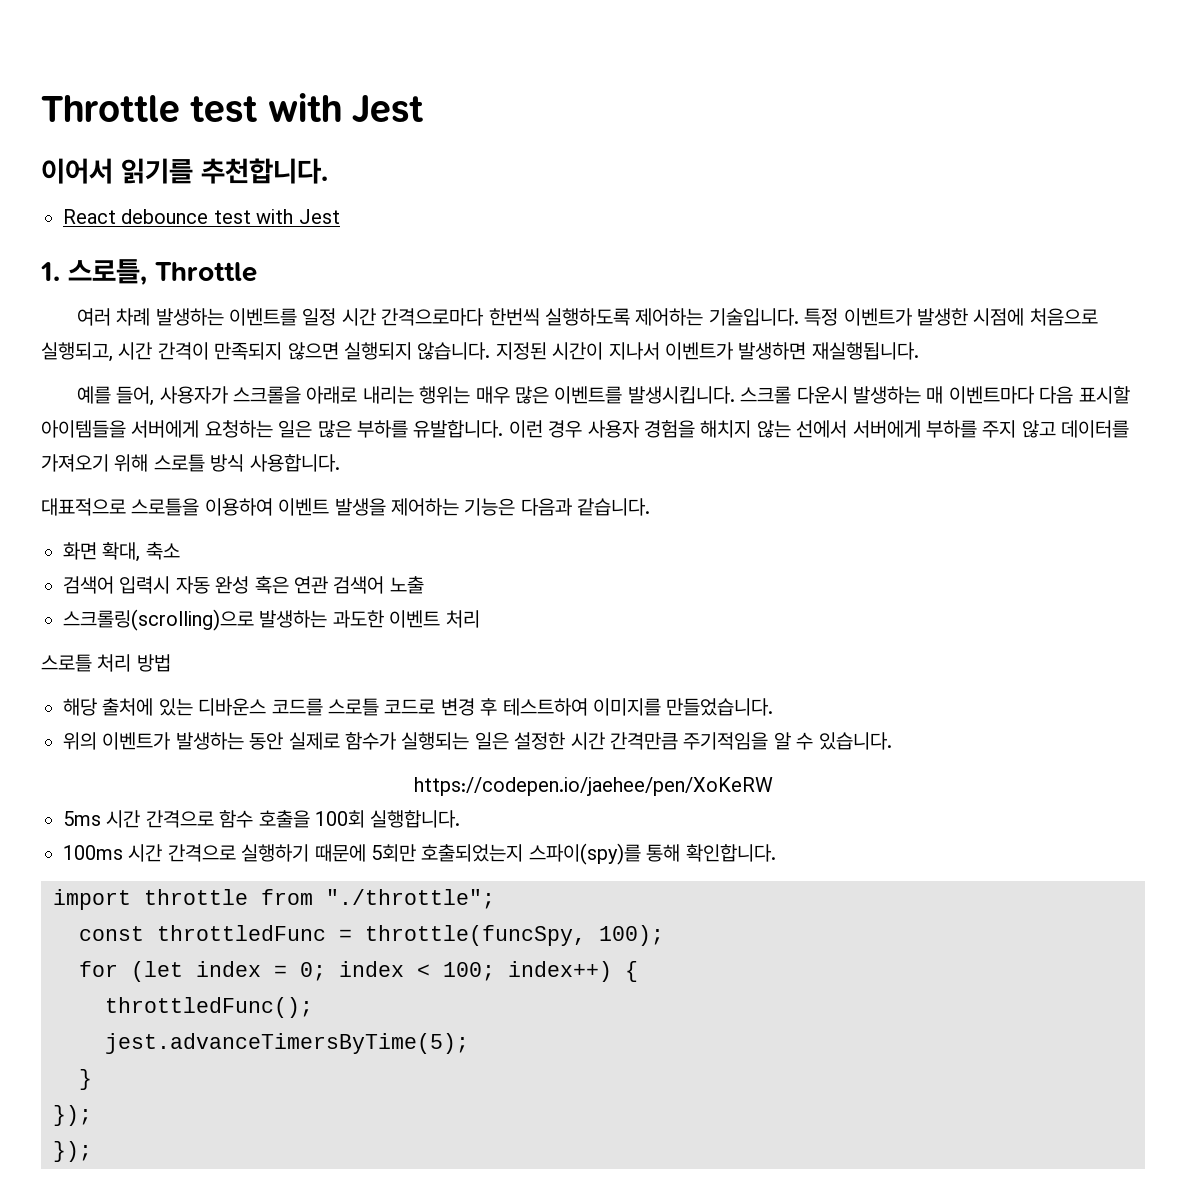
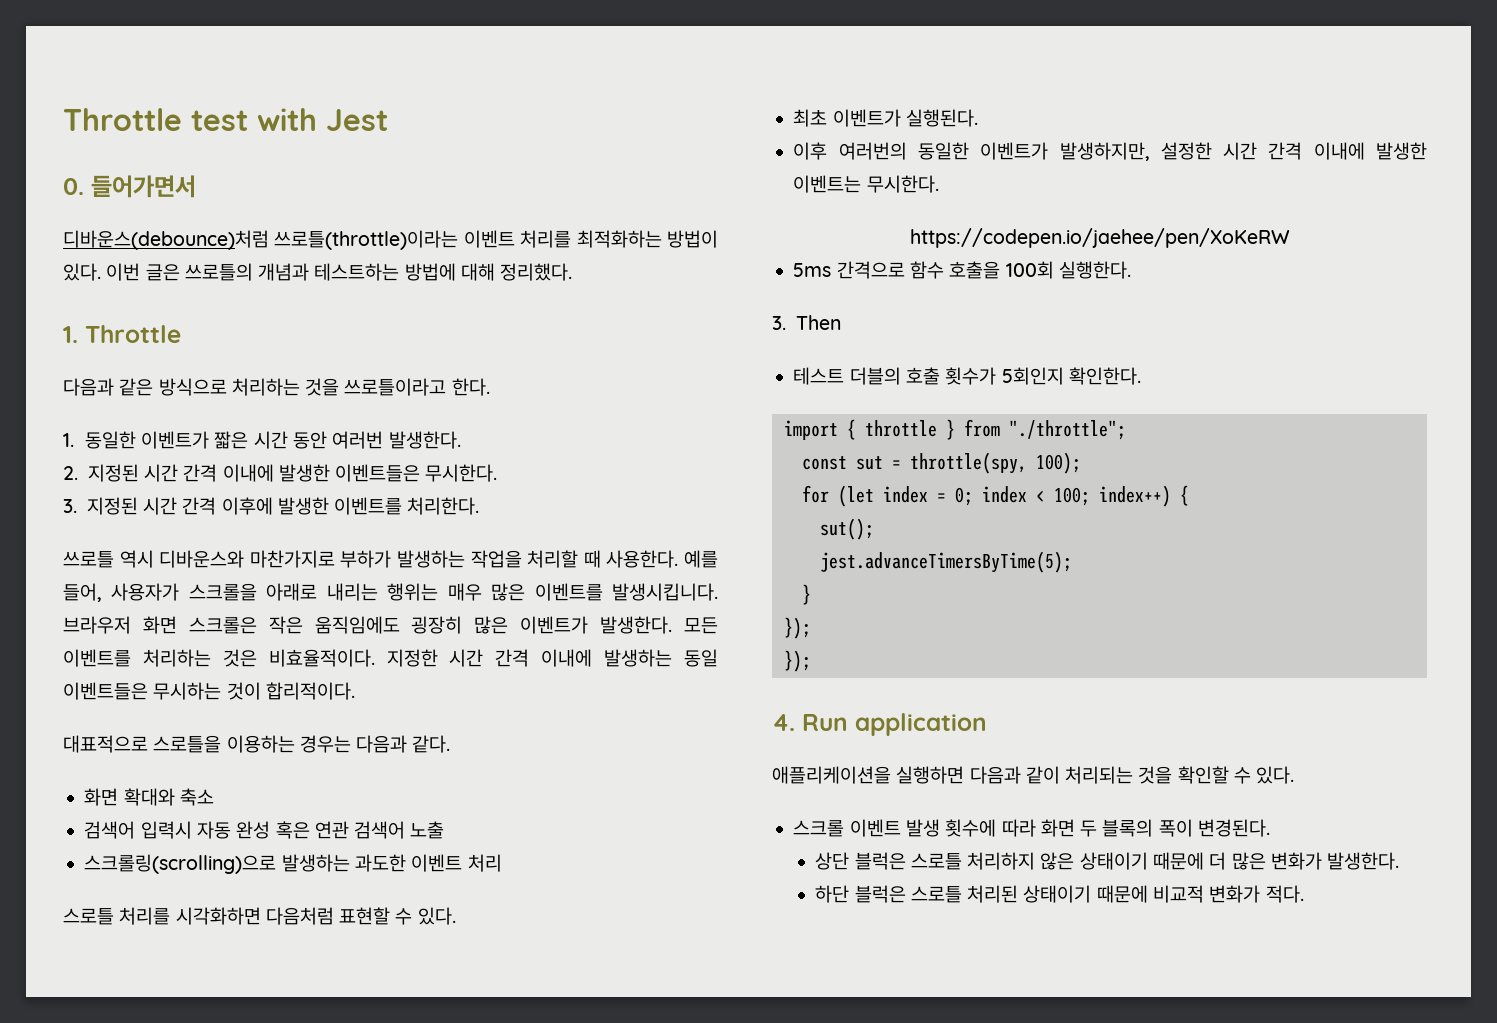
- 이어서 읽기를 추천합니다.
- React debounce test with Jest
- 1. 스로틀, Throttle
+ 0. 들어가면서
+ 디바운스(debounce)처럼 쓰로틀(throttle)이라는 이벤트 처리를 최적화하는 방법이 있다. 이번 글은 쓰로틀의 개념과 테스트하는 방법에 대해 정리했다.
+ 1. Throttle
- 여러 차례 발생하는 이벤트를 일정 시간 간격으로마다 한번씩 실행하도록 제어하는 기술입니다. 특정 이벤트가 발생한 시점에 처음으로 실행되고, 시간 간격이 만족되지 않으면 실행되지 않습니다. 지정된 시간이 지나서 이벤트가 발생하면 재실행됩니다.
- 예를 들어, 사용자가 스크롤을 아래로 내리는 행위는 매우 많은 이벤트를 발생시킵니다.
+ 다음과 같은 방식으로 처리하는 것을 쓰로틀이라고 한다.
+ 1. 동일한 이벤트가 짧은 시간 동안 여러번 발생한다.
+ 2. 지정된 시간 간격 이내에 발생한 이벤트들은 무시한다.
+ 3. 지정된 시간 간격 이후에 발생한 이벤트를 처리한다.
+ 쓰로틀 역시 디바운스와 마찬가지로 부하가 발생하는 작업을 처리할 때 사용한다. 예를 들어, 사용자가 스크롤을 아래로 내리는 행위는 매우 많은 이벤트를 발생시킵니다.
- 스크롤 다운시 발생하는 매 이벤트마다 다음 표시할 아이템들을 서버에게 요청하는 일은 많은 부하를 유발합니다. 이런 경우 사용자 경험을 해치지 않는 선에서 서버에게 부하를 주지 않고 데이터를 가져오기 위해 스로틀 방식 사용합니다.
- 대표적으로 스로틀을 이용하여 이벤트 발생을 제어하는 기능은 다음과 같습니다.
- 화면 확대, 축소
+ 브라우저 화면 스크롤은 작은 움직임에도 굉장히 많은 이벤트가 발생한다. 모든 이벤트를 처리하는 것은 비효율적이다. 지정한 시간 간격 이내에 발생하는 동일 이벤트들은 무시하는 것이 합리적이다.
+ 대표적으로 스로틀을 이용하는 경우는 다음과 같다.
+ 화면 확대와 축소
- 스로틀 처리 방법
- 해당 출처에 있는 디바운스 코드를 스로틀 코드로 변경 후 테스트하여 이미지를 만들었습니다.
- 위의 이벤트가 발생하는 동안 실제로 함수가 실행되는 일은 설정한 시간 간격만큼 주기적임을 알 수 있습니다.
+ 스로틀 처리를 시각화하면 다음처럼 표현할 수 있다.
+ 최초 이벤트가 실행된다.
+ 이후 여러번의 동일한 이벤트가 발생하지만, 설정한 시간 간격 이내에 발생한 이벤트는 무시한다.
- 5ms 시간 간격으로 함수 호출을 100회 실행합니다.
- 100ms 시간 간격으로 실행하기 때문에 5회만 호출되었는지 스파이(spy)를 통해 확인합니다.
- import throttle from "./throttle";
+ 5ms 간격으로 함수 호출을 100회 실행한다.
+ 3. Then
+ 테스트 더블의 호출 횟수가 5회인지 확인한다.
+ import { throttle } from "./throttle";
- const throttledFunc = throttle(funcSpy, 100);
+ const sut = throttle(spy, 100);
- throttledFunc();
+ sut();
+ 4. Run application
+ 애플리케이션을 실행하면 다음과 같이 처리되는 것을 확인할 수 있다.
+ 스크롤 이벤트 발생 횟수에 따라 화면 두 블록의 폭이 변경된다.
+ 상단 블럭은 스로틀 처리하지 않은 상태이기 때문에 더 많은 변화가 발생한다.
+ 하단 블럭은 스로틀 처리된 상태이기 때문에 비교적 변화가 적다.

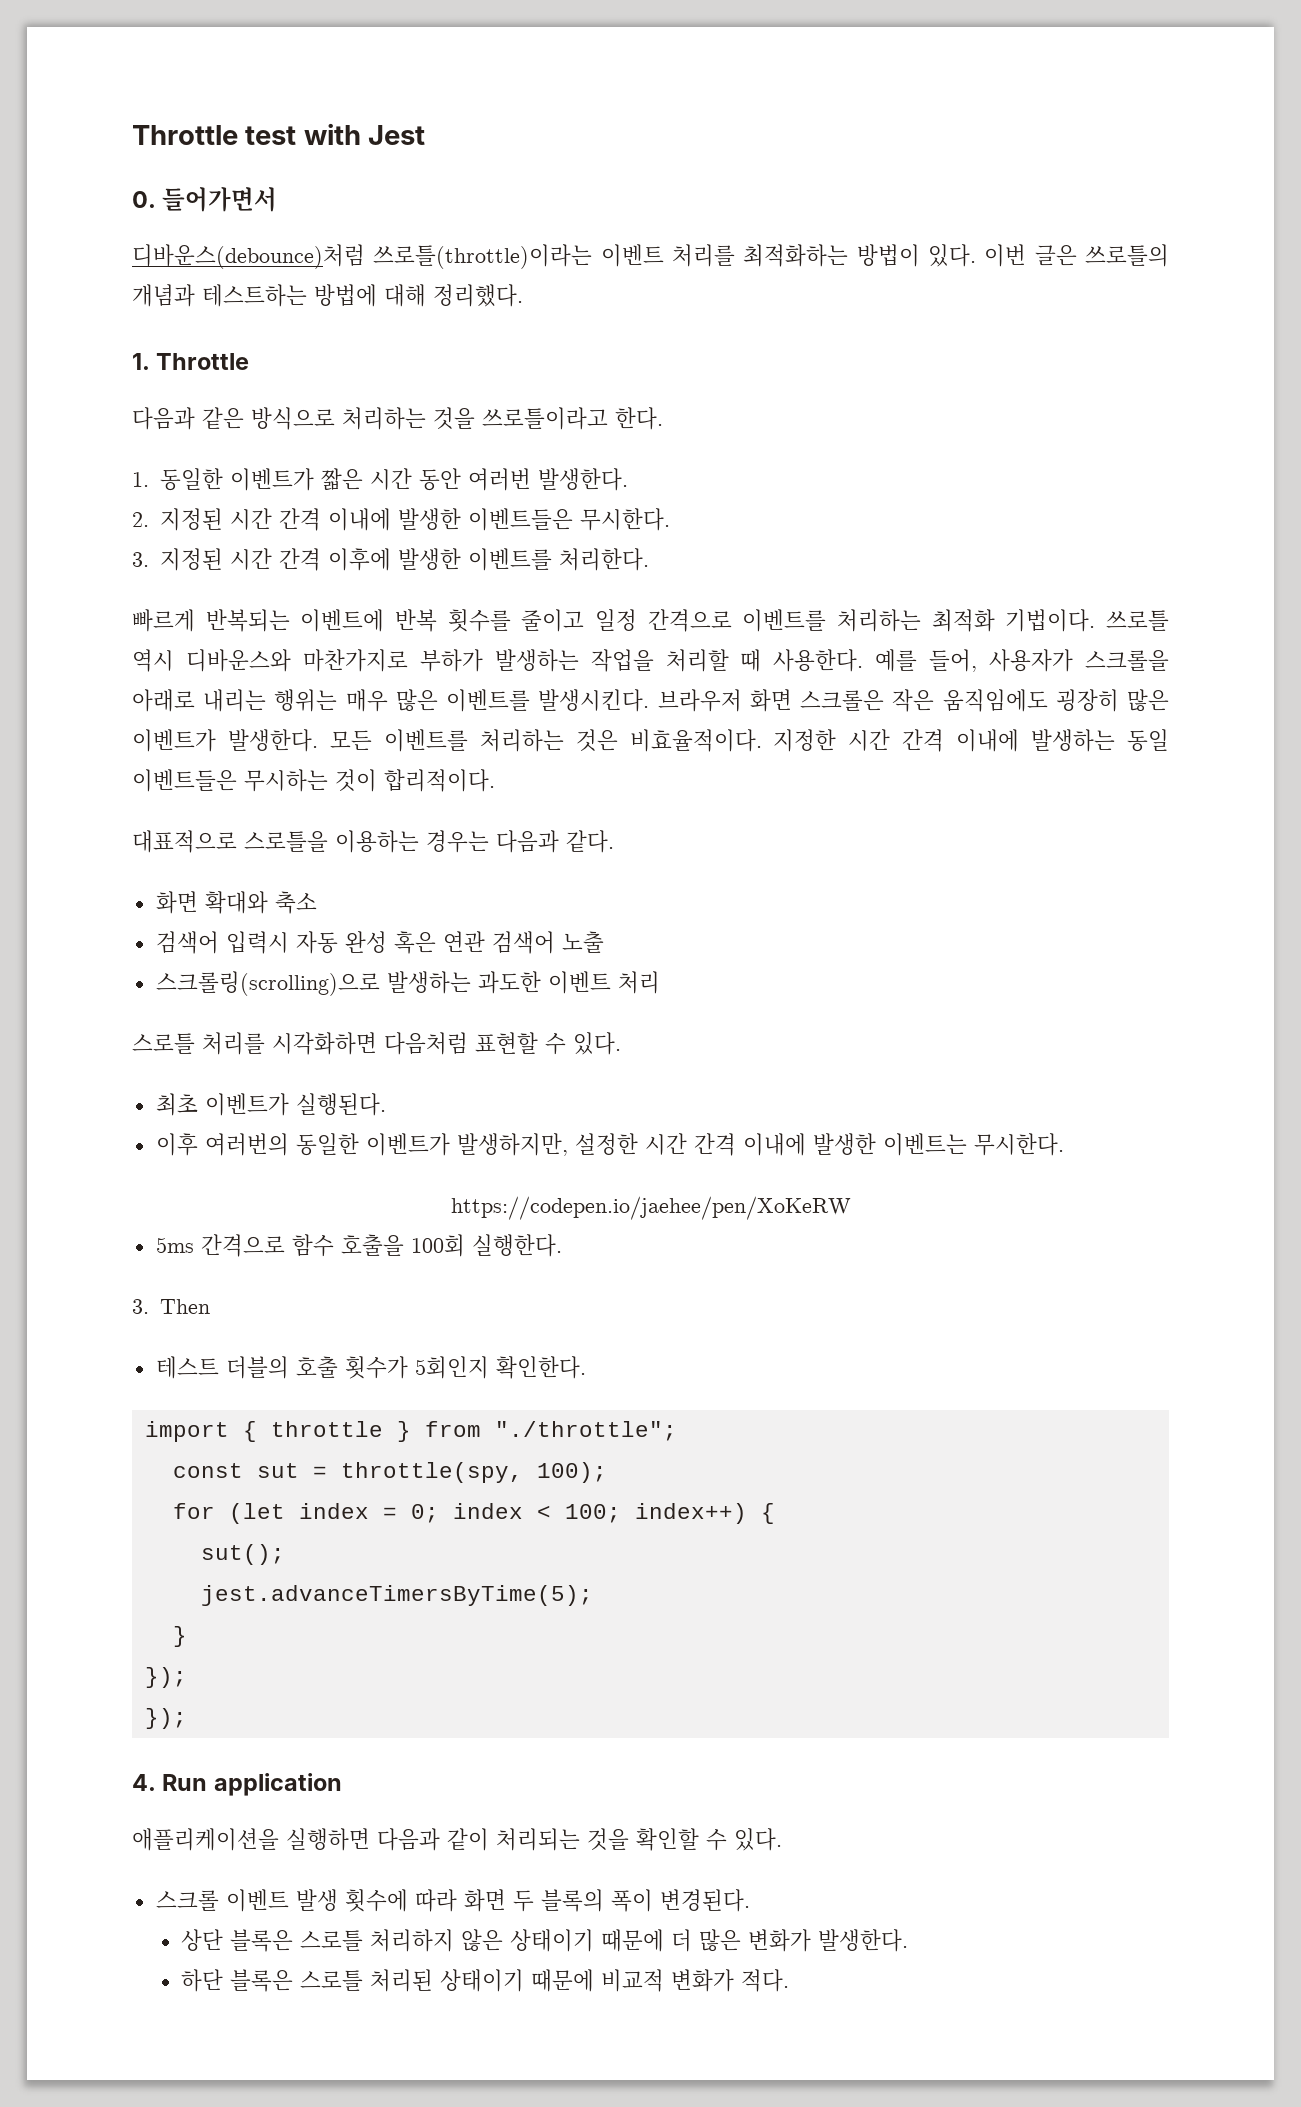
+ 빠르게 반복되는 이벤트에 반복 횟수를 줄이고 일정 간격으로 이벤트를 처리하는 최적화 기법이다.
- 예를 들어, 사용자가 스크롤을 아래로 내리는 행위는 매우 많은 이벤트를 발생시킵니다.
+ 예를 들어, 사용자가 스크롤을 아래로 내리는 행위는 매우 많은 이벤트를 발생시킨다.
- 상단 블럭은 스로틀 처리하지 않은 상태이기 때문에 더 많은 변화가 발생한다.
+ 상단 블록은 스로틀 처리하지 않은 상태이기 때문에 더 많은 변화가 발생한다.
- 하단 블럭은 스로틀 처리된 상태이기 때문에 비교적 변화가 적다.
+ 하단 블록은 스로틀 처리된 상태이기 때문에 비교적 변화가 적다.

